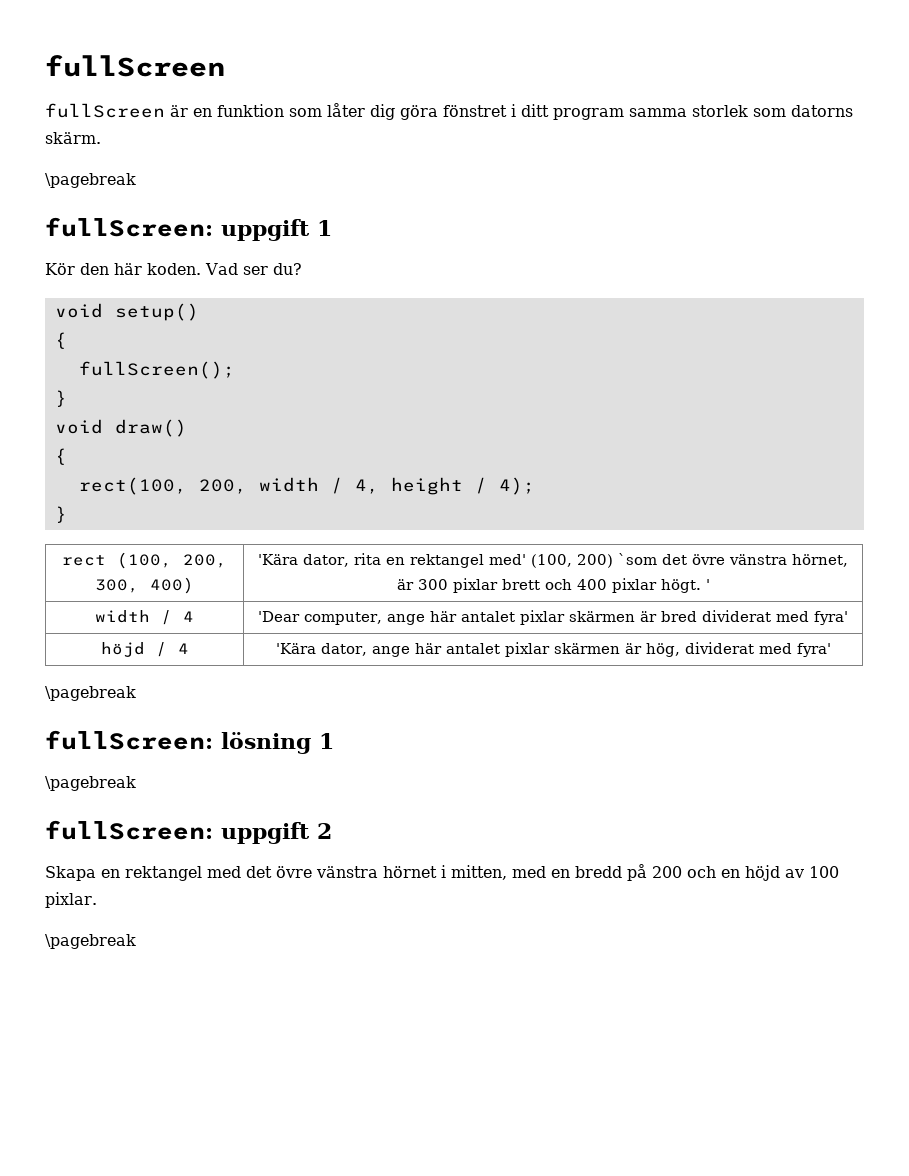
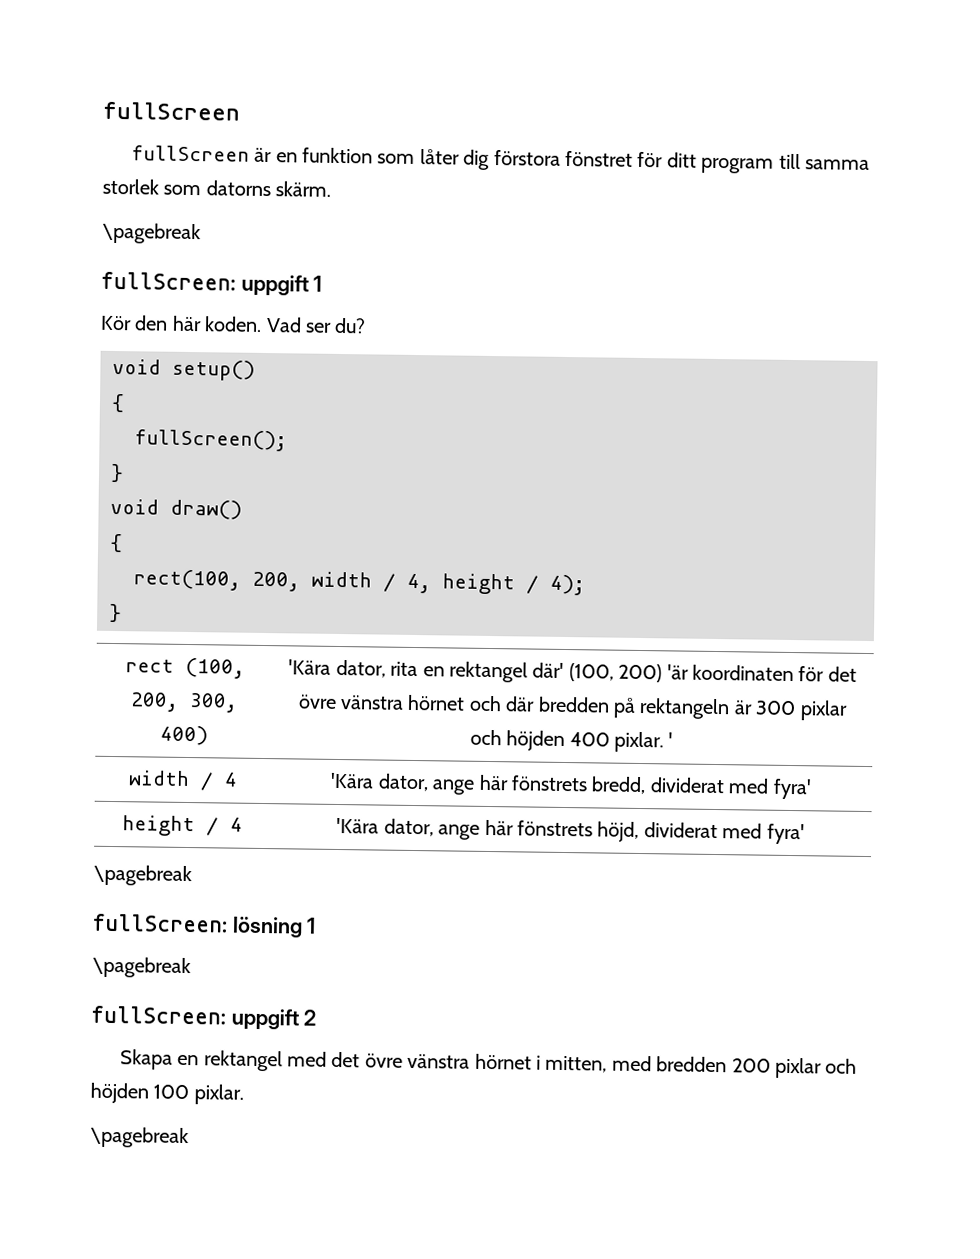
- fullScreen är en funktion som låter dig göra fönstret i ditt program samma storlek som datorns skärm.
+ fullScreen är en funktion som låter dig förstora fönstret för ditt program till samma storlek som datorns skärm.
- rect (100, 200, 300, 400) | 'Kära dator, rita en rektangel med' (100, 200) `som det övre vänstra hörnet, är 300 pixlar brett och 400 pixlar högt. '
- width / 4 | 'Dear computer, ange här antalet pixlar skärmen är bred dividerat med fyra'
- höjd / 4 | 'Kära dator, ange här antalet pixlar skärmen är hög, dividerat med fyra'
+ rect (100, 200, 300, 400) | 'Kära dator, rita en rektangel där' (100, 200) 'är koordinaten för det övre vänstra hörnet och där bredden på rektangeln är 300 pixlar och höjden 400 pixlar. '
+ width / 4 | 'Kära dator, ange här fönstrets bredd, dividerat med fyra'
+ height / 4 | 'Kära dator, ange här fönstrets höjd, dividerat med fyra'
- Skapa en rektangel med det övre vänstra hörnet i mitten, med en bredd på 200 och en höjd av 100 pixlar.
+ Skapa en rektangel med det övre vänstra hörnet i mitten, med bredden 200 pixlar och höjden 100 pixlar.

